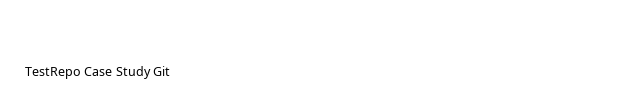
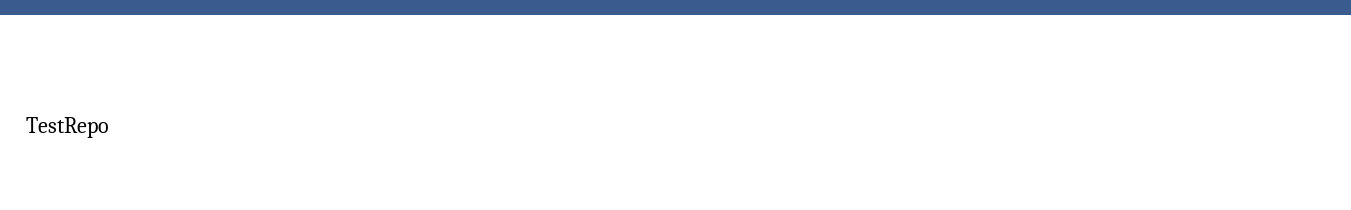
- TestRepo Case Study Git
+ TestRepo

